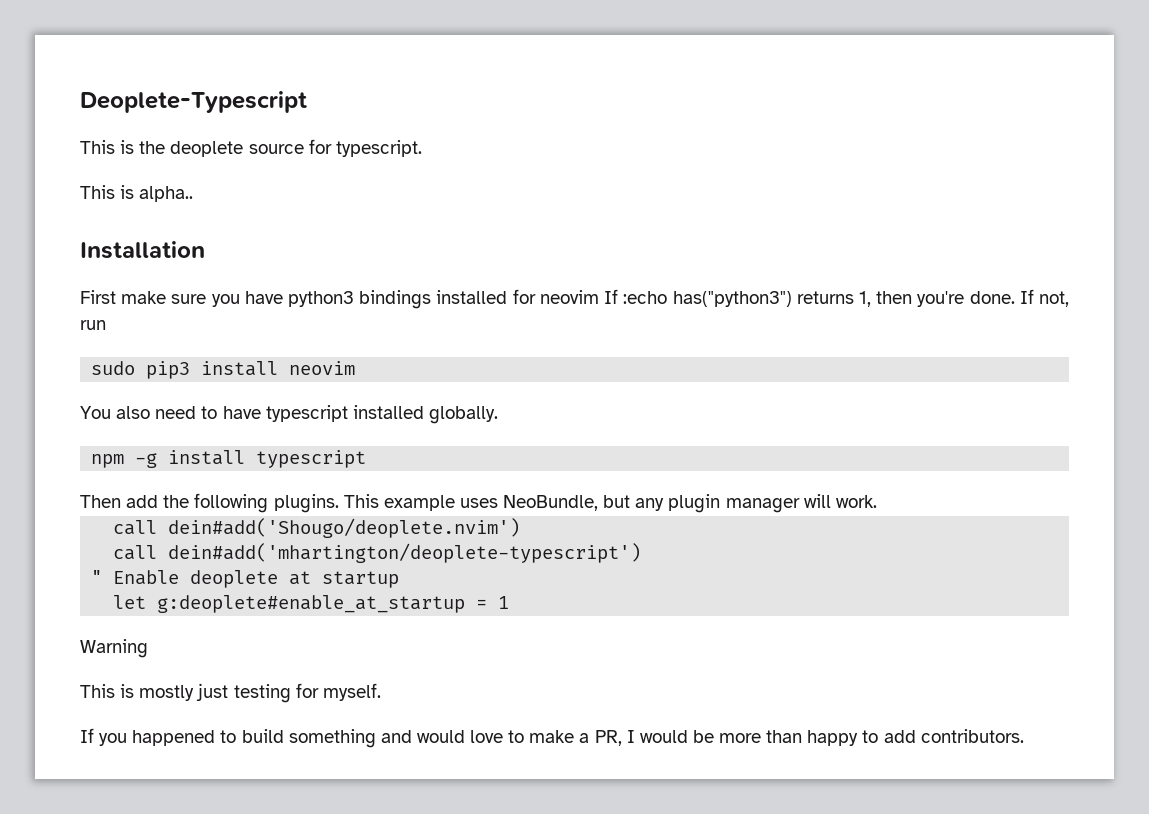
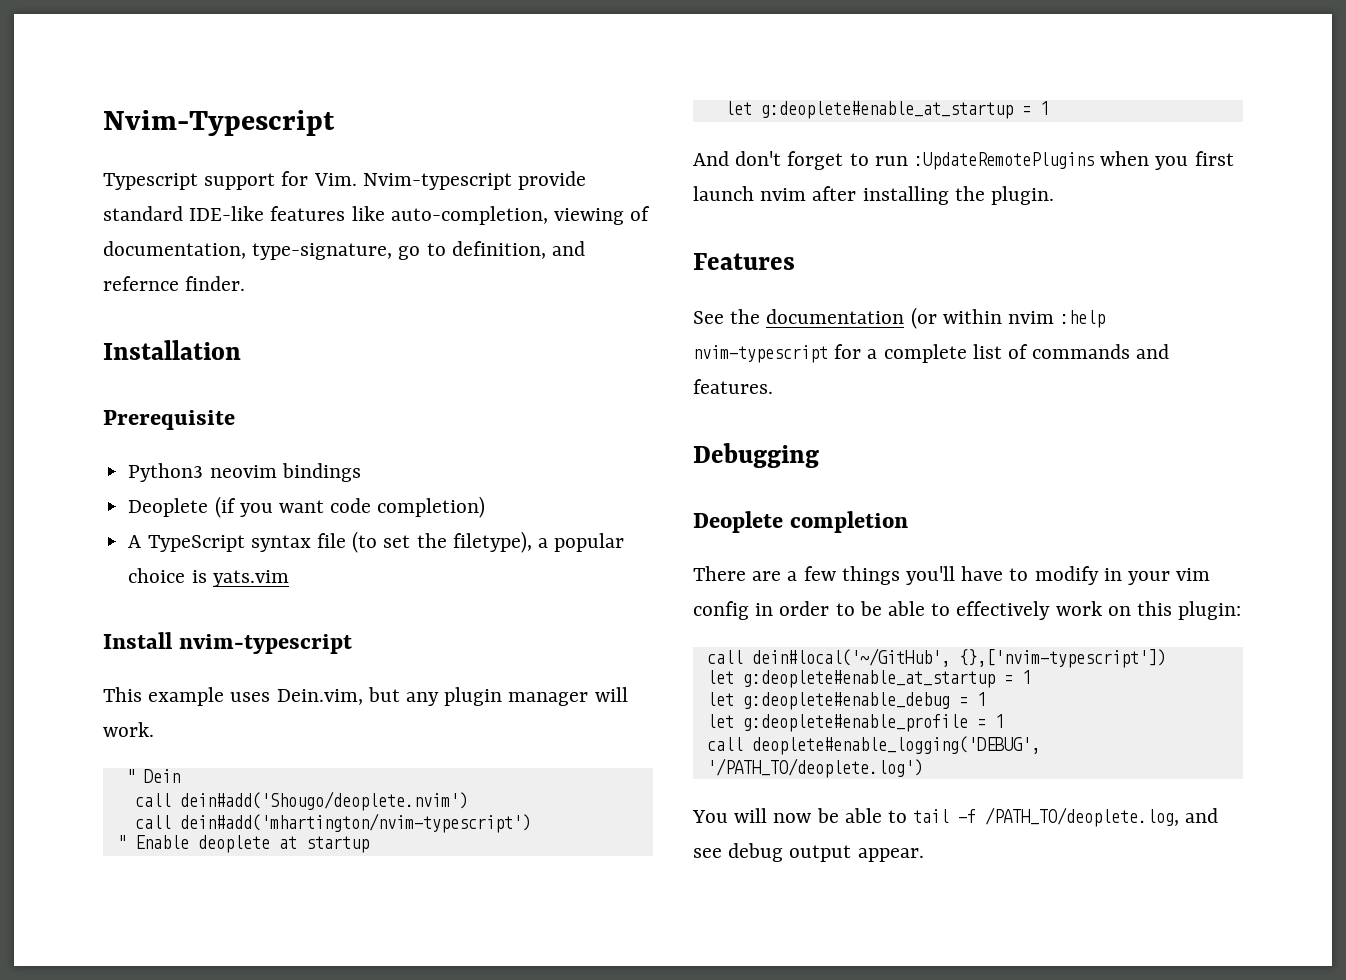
- Deoplete-Typescript
- This is the deoplete source for typescript.
- This is alpha..
+ Nvim-Typescript
+ Typescript support for Vim. Nvim-typescript provide standard IDE-like features like auto-completion, viewing of documentation, type-signature, go to definition, and refernce finder.
  Installation
- First make sure you have python3 bindings installed for neovim If :echo has("python3") returns 1, then you're done. If not, run
- sudo pip3 install neovim
- You also need to have typescript installed globally.
- npm -g install typescript
- Then add the following plugins. This example uses NeoBundle, but any plugin manager will work.
+ Prerequisite
+ Python3 neovim bindings
+ Deoplete (if you want code completion)
+ A TypeScript syntax file (to set the filetype), a popular choice is yats.vim
+ Install nvim-typescript
+ This example uses Dein.vim, but any plugin manager will work.
+ " Dein
- call dein#add('mhartington/deoplete-typescript')
+ call dein#add('mhartington/nvim-typescript')
- Warning
- This is mostly just testing for myself.
- If you happened to build something and would love to make a PR, I would be more than happy to add contributors.
+ And don't forget to run :UpdateRemotePlugins when you first launch nvim after installing the plugin.
+ Features
+ See the documentation (or within nvim :help nvim-typescript for a complete list of commands and features.
+ Debugging
+ Deoplete completion
+ There are a few things you'll have to modify in your vim config in order to be able to effectively work on this plugin:
+ call dein#local('~/GitHub', {},['nvim-typescript'])
+ let g:deoplete#enable_at_startup = 1
+ let g:deoplete#enable_debug = 1
+ let g:deoplete#enable_profile = 1
+ call deoplete#enable_logging('DEBUG', '/PATH_TO/deoplete.log')
+ You will now be able to tail -f /PATH_TO/deoplete.log, and see debug output appear.

